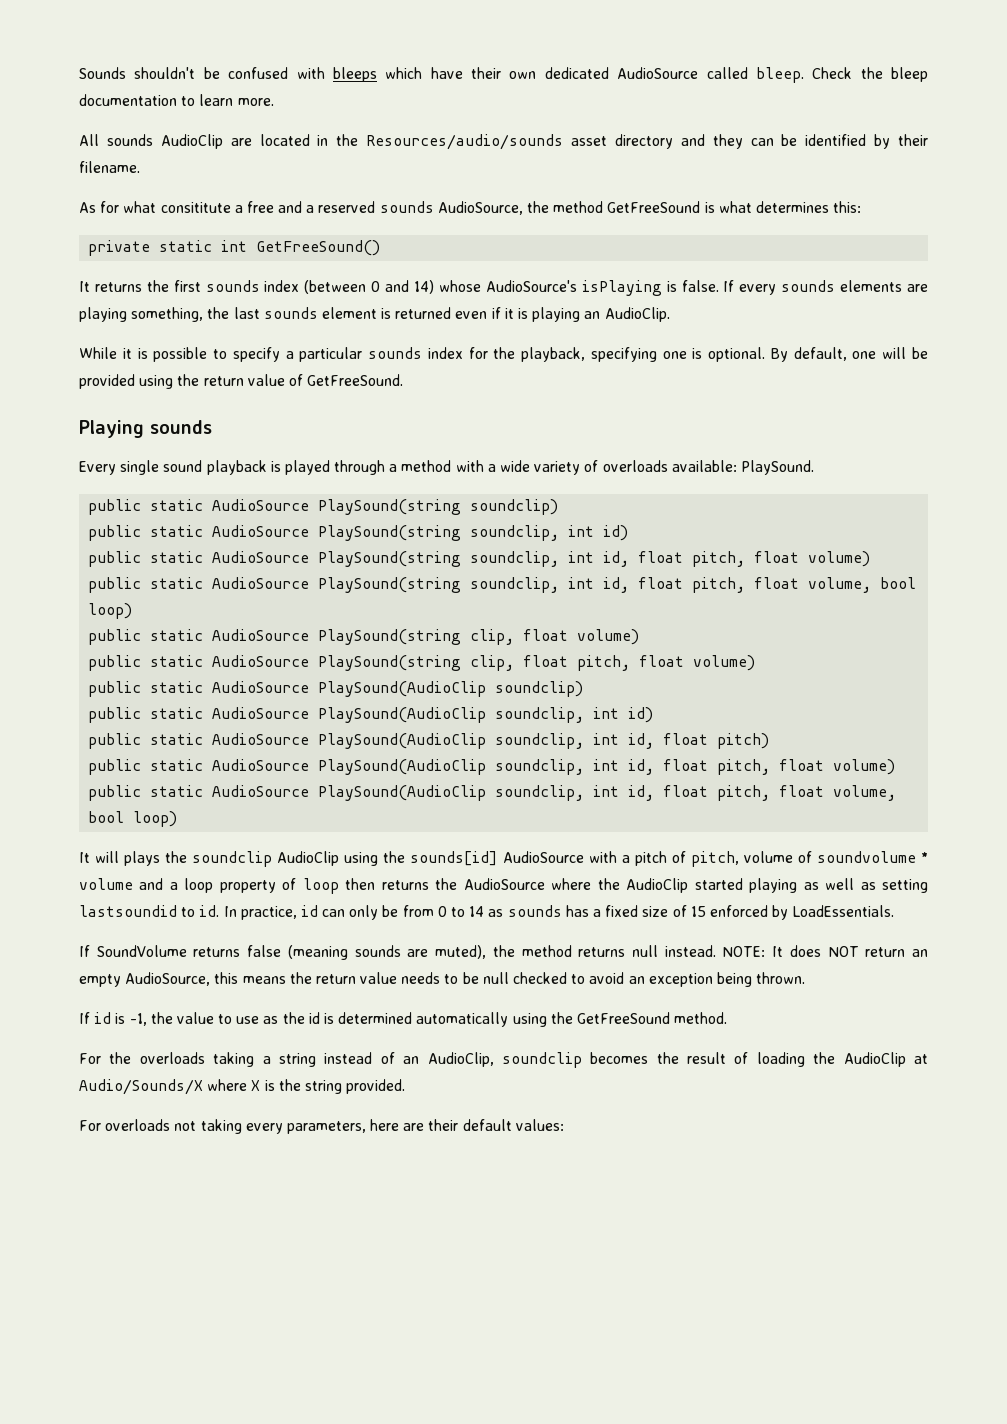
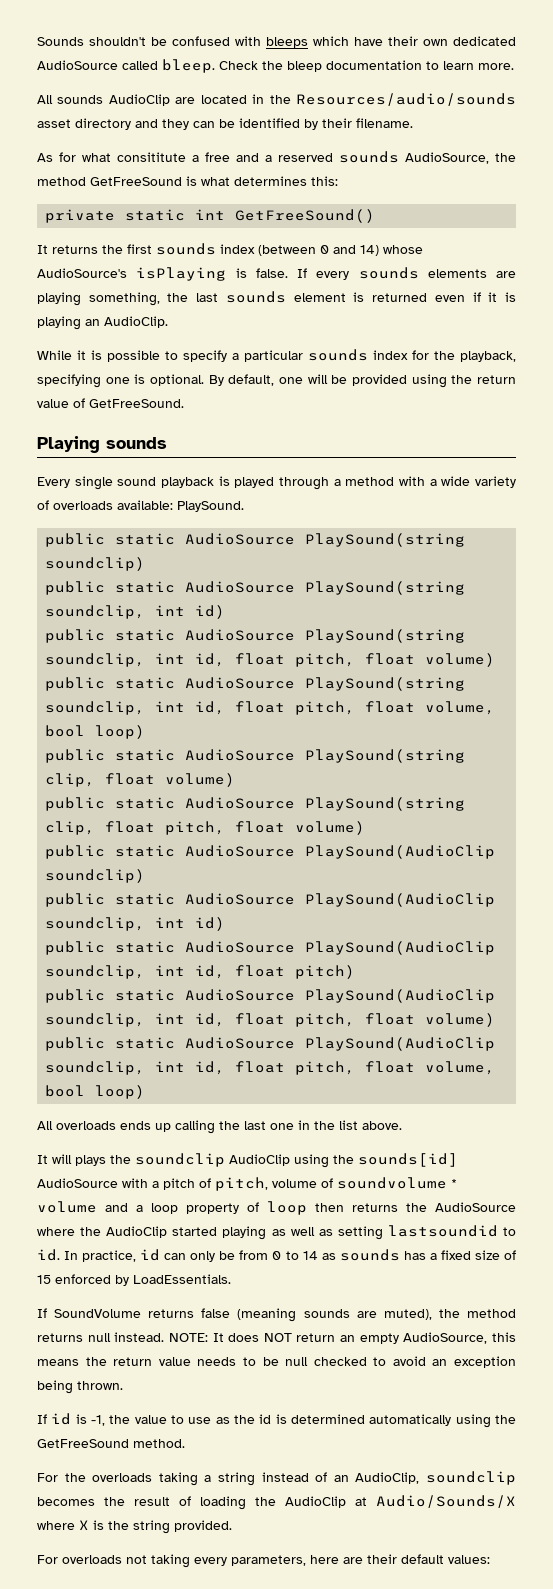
+ All overloads ends up calling the last one in the list above.

